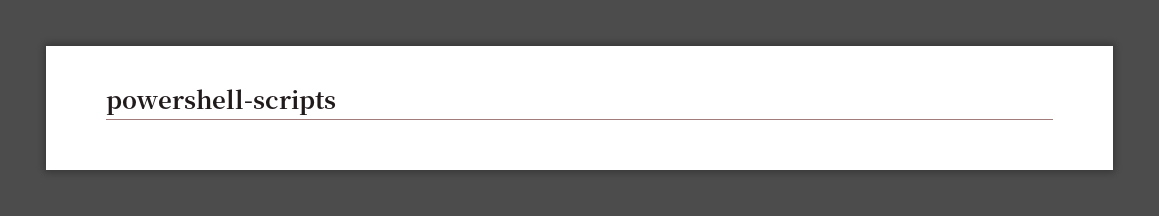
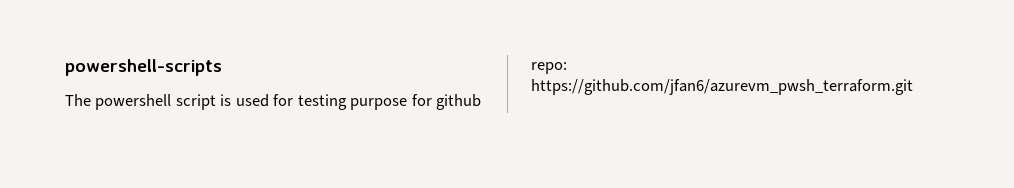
+ The powershell script is used for testing purpose for github repo: https://github.com/jfan6/azurevm_pwsh_terraform.git

